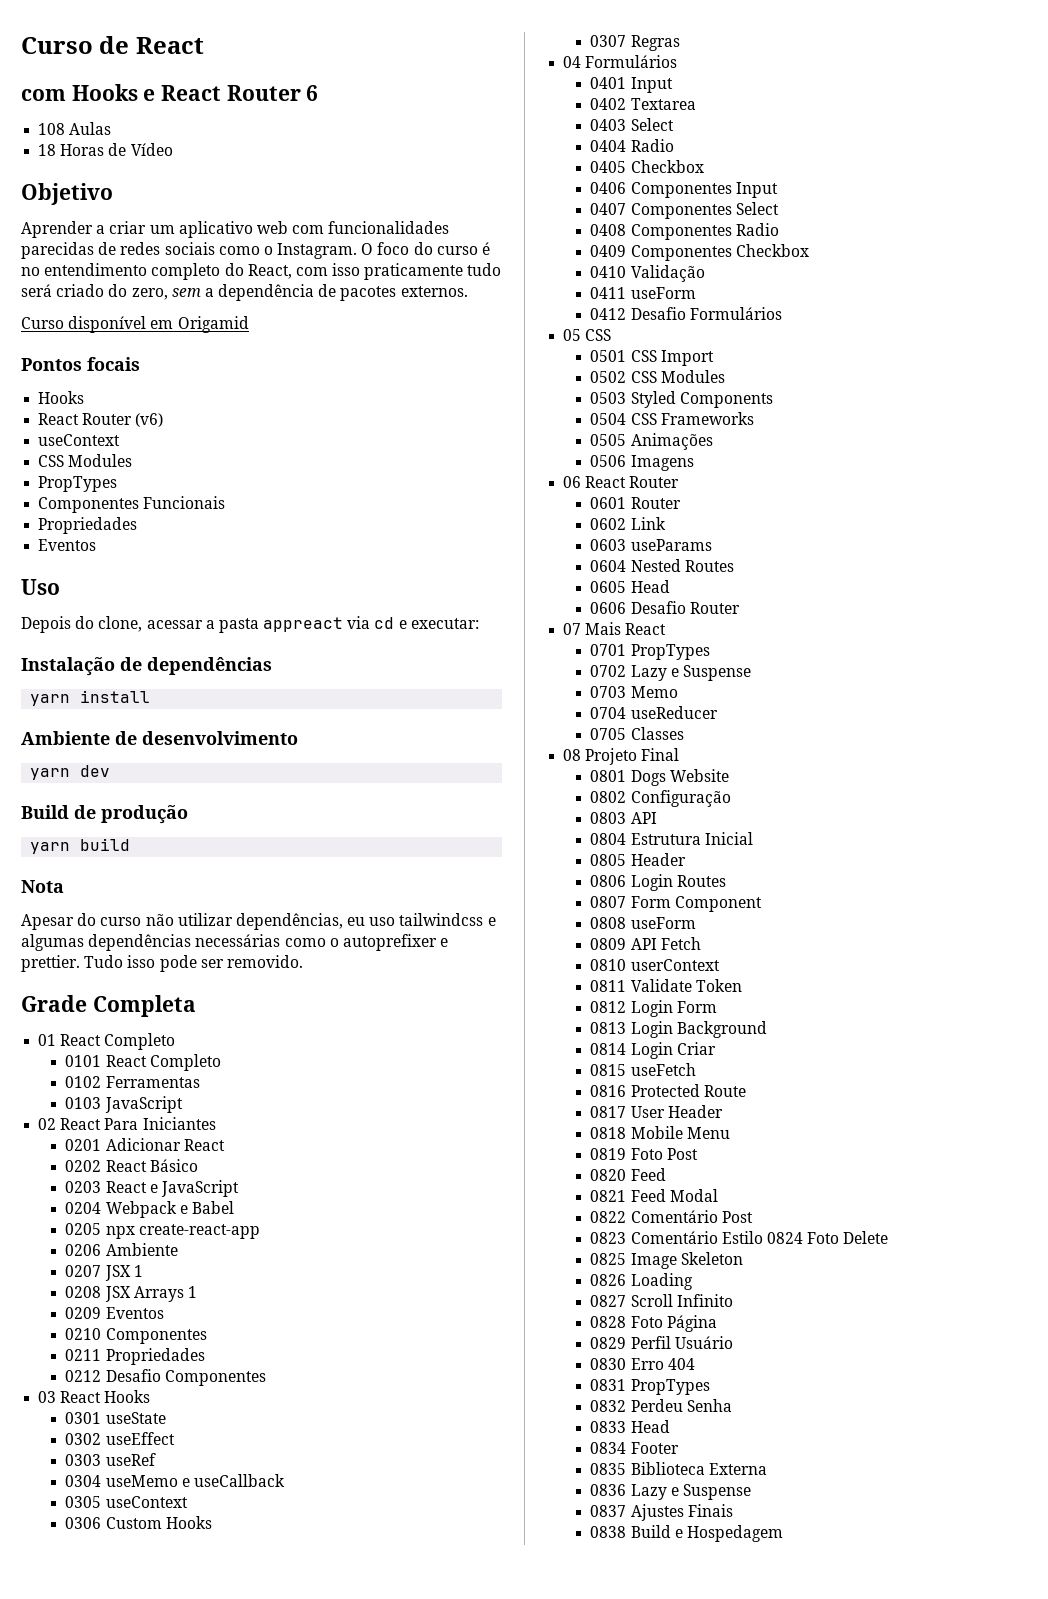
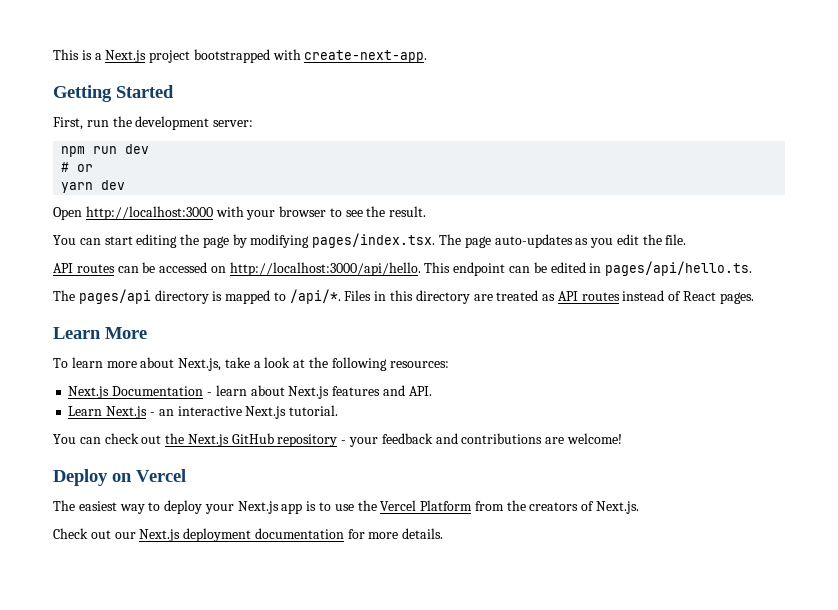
- Curso de React
- com Hooks e React Router 6
- 108 Aulas
- 18 Horas de Vídeo
- Objetivo
- Aprender a criar um aplicativo web com funcionalidades parecidas de redes sociais como o Instagram. O foco do curso é no entendimento completo do React, com isso praticamente tudo será criado do zero, sem a dependência de pacotes externos.
- Curso disponível em Origamid
- Pontos focais
- Hooks
- React Router (v6)
- useContext
- CSS Modules
- PropTypes
- Componentes Funcionais
- Propriedades
- Eventos
- Uso
- Depois do clone, acessar a pasta appreact via cd e executar:
- Instalação de dependências
- yarn install
- Ambiente de desenvolvimento
+ This is a Next.js project bootstrapped with create-next-app.
+ Getting Started
+ First, run the development server:
+ npm run dev
+ # or
  yarn dev
- Build de produção
- yarn build
- Nota
- Apesar do curso não utilizar dependências, eu uso tailwindcss e algumas dependências necessárias como o autoprefixer e prettier. Tudo isso pode ser removido.
- Grade Completa
- 01 React Completo
- 0101 React Completo
- 0102 Ferramentas
- 0103 JavaScript
- 02 React Para Iniciantes
- 0201 Adicionar React
- 0202 React Básico
- 0203 React e JavaScript
- 0204 Webpack e Babel
- 0205 npx create-react-app
- 0206 Ambiente
- 0207 JSX 1
- 0208 JSX Arrays 1
- 0209 Eventos
- 0210 Componentes
- 0211 Propriedades
- 0212 Desafio Componentes
- 03 React Hooks
- 0301 useState
- 0302 useEffect
- 0303 useRef
- 0304 useMemo e useCallback
- 0305 useContext
- 0306 Custom Hooks
- 0307 Regras
- 04 Formulários
- 0401 Input
- 0402 Textarea
- 0403 Select
- 0404 Radio
- 0405 Checkbox
- 0406 Componentes Input
- 0407 Componentes Select
- 0408 Componentes Radio
- 0409 Componentes Checkbox
- 0410 Validação
- 0411 useForm
- 0412 Desafio Formulários
- 05 CSS
- 0501 CSS Import
- 0502 CSS Modules
- 0503 Styled Components
- 0504 CSS Frameworks
- 0505 Animações
- 0506 Imagens
- 06 React Router
- 0601 Router
- 0602 Link
- 0603 useParams
- 0604 Nested Routes
- 0605 Head
- 0606 Desafio Router
- 07 Mais React
- 0701 PropTypes
- 0702 Lazy e Suspense
- 0703 Memo
- 0704 useReducer
- 0705 Classes
- 08 Projeto Final
- 0801 Dogs Website
- 0802 Configuração
- 0803 API
- 0804 Estrutura Inicial
- 0805 Header
- 0806 Login Routes
- 0807 Form Component
- 0808 useForm
- 0809 API Fetch
- 0810 userContext
- 0811 Validate Token
- 0812 Login Form
- 0813 Login Background
- 0814 Login Criar
- 0815 useFetch
- 0816 Protected Route
- 0817 User Header
- 0818 Mobile Menu
- 0819 Foto Post
- 0820 Feed
- 0821 Feed Modal
- 0822 Comentário Post
- 0823 Comentário Estilo 0824 Foto Delete
- 0825 Image Skeleton
- 0826 Loading
- 0827 Scroll Infinito
- 0828 Foto Página
- 0829 Perfil Usuário
- 0830 Erro 404
- 0831 PropTypes
- 0832 Perdeu Senha
- 0833 Head
- 0834 Footer
- 0835 Biblioteca Externa
- 0836 Lazy e Suspense
- 0837 Ajustes Finais
- 0838 Build e Hospedagem
+ Open http://localhost:3000 with your browser to see the result.
+ You can start editing the page by modifying pages/index.tsx. The page auto-updates as you edit the file.
+ API routes can be accessed on http://localhost:3000/api/hello. This endpoint can be edited in pages/api/hello.ts.
+ The pages/api directory is mapped to /api/*. Files in this directory are treated as API routes instead of React pages.
+ Learn More
+ To learn more about Next.js, take a look at the following resources:
+ Next.js Documentation - learn about Next.js features and API.
+ Learn Next.js - an interactive Next.js tutorial.
+ You can check out the Next.js GitHub repository - your feedback and contributions are welcome!
+ Deploy on Vercel
+ The easiest way to deploy your Next.js app is to use the Vercel Platform from the creators of Next.js.
+ Check out our Next.js deployment documentation for more details.

